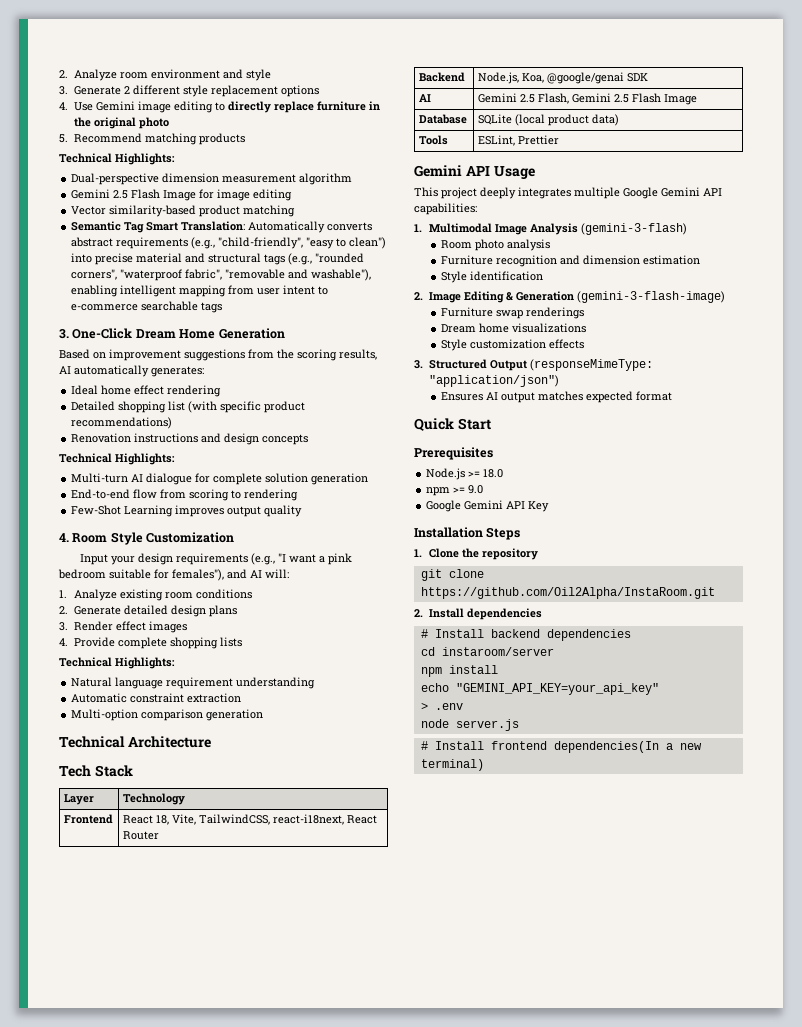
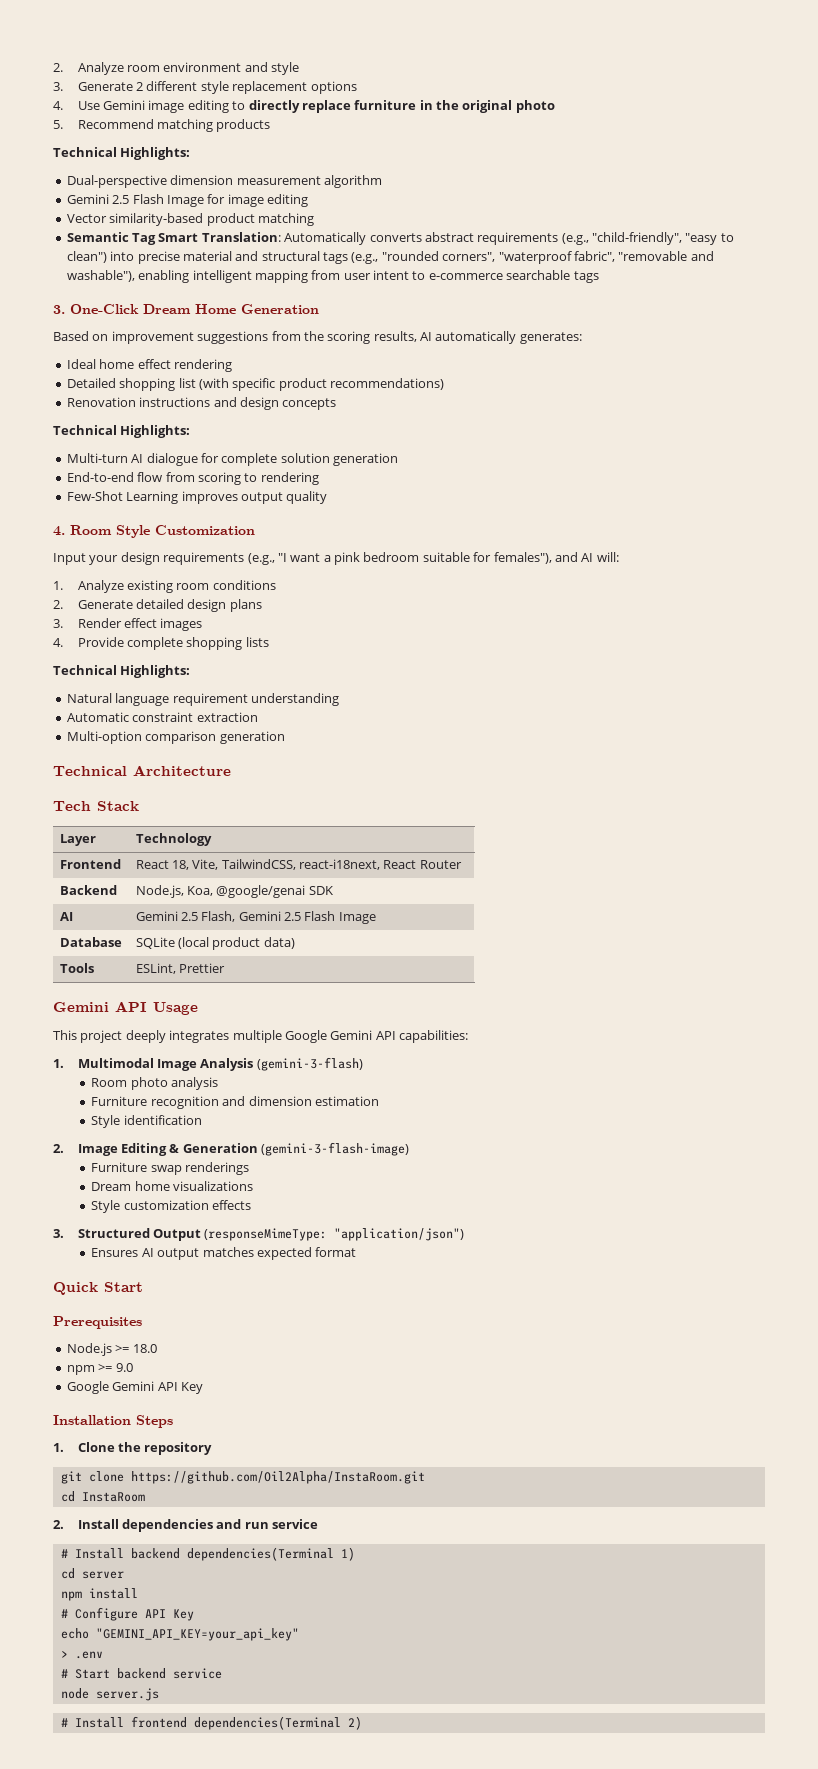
+ cd InstaRoom
- 2. Install dependencies
+ 2. Install dependencies and run service
- # Install backend dependencies
- cd instaroom/server
+ # Install backend dependencies(Terminal 1)
+ cd server
+ # Configure API Key
+ # Start backend service
- # Install frontend dependencies(In a new terminal)
+ # Install frontend dependencies(Terminal 2)

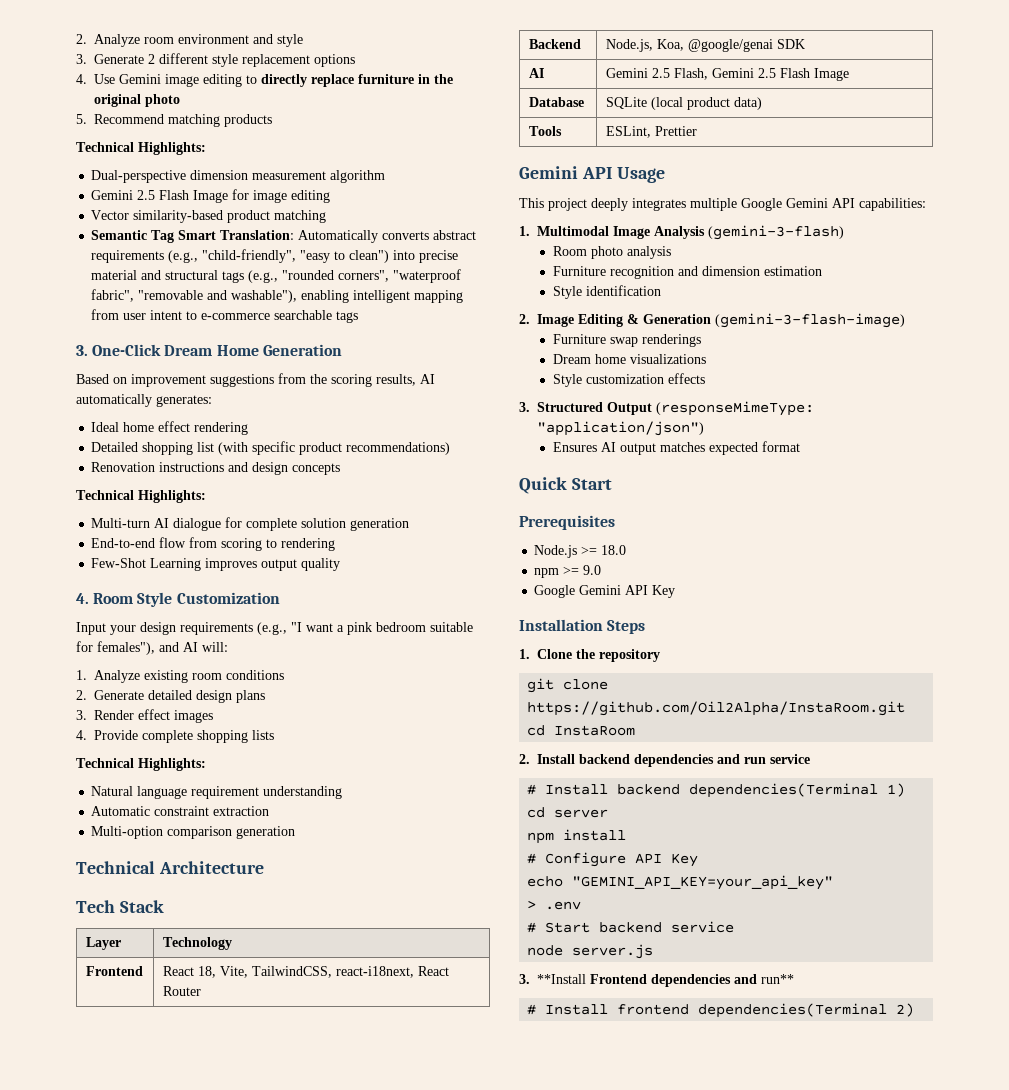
- 2. Install dependencies and run service
+ 2. Install backend dependencies and run service
+ 3. **Install Frontend dependencies and run**

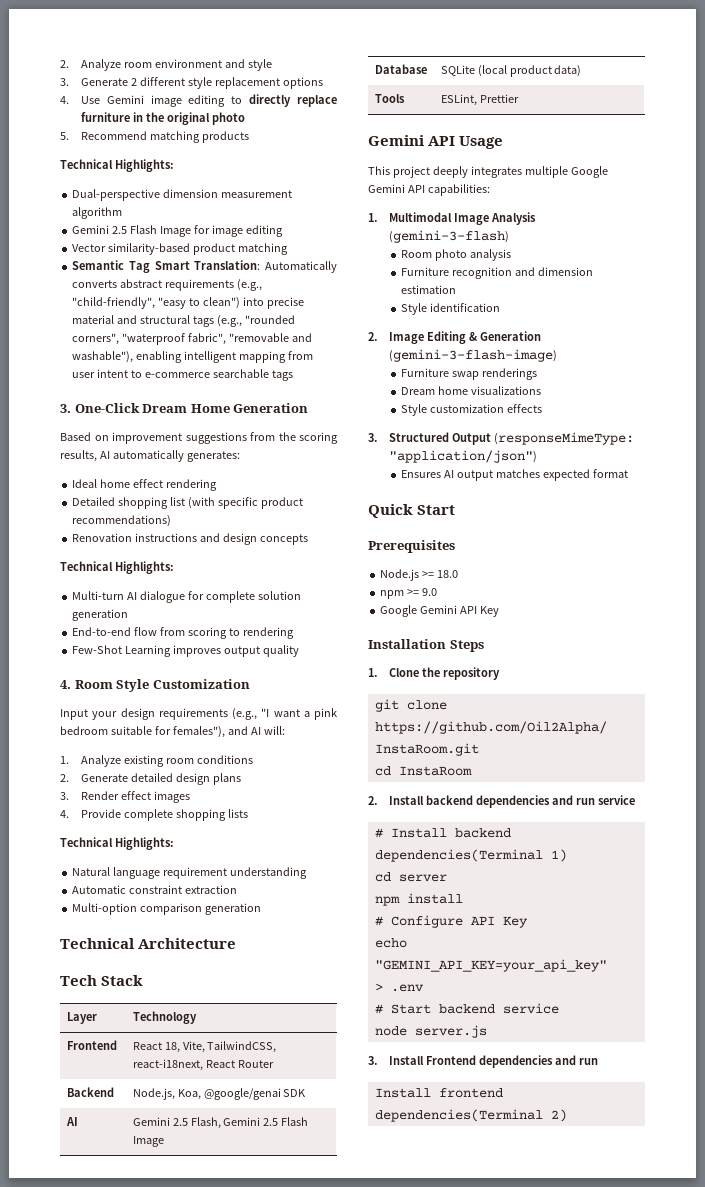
- 3. **Install Frontend dependencies and run**
- # Install frontend dependencies(Terminal 2)
+ 3. Install Frontend dependencies and run
+ Install frontend dependencies(Terminal 2)

